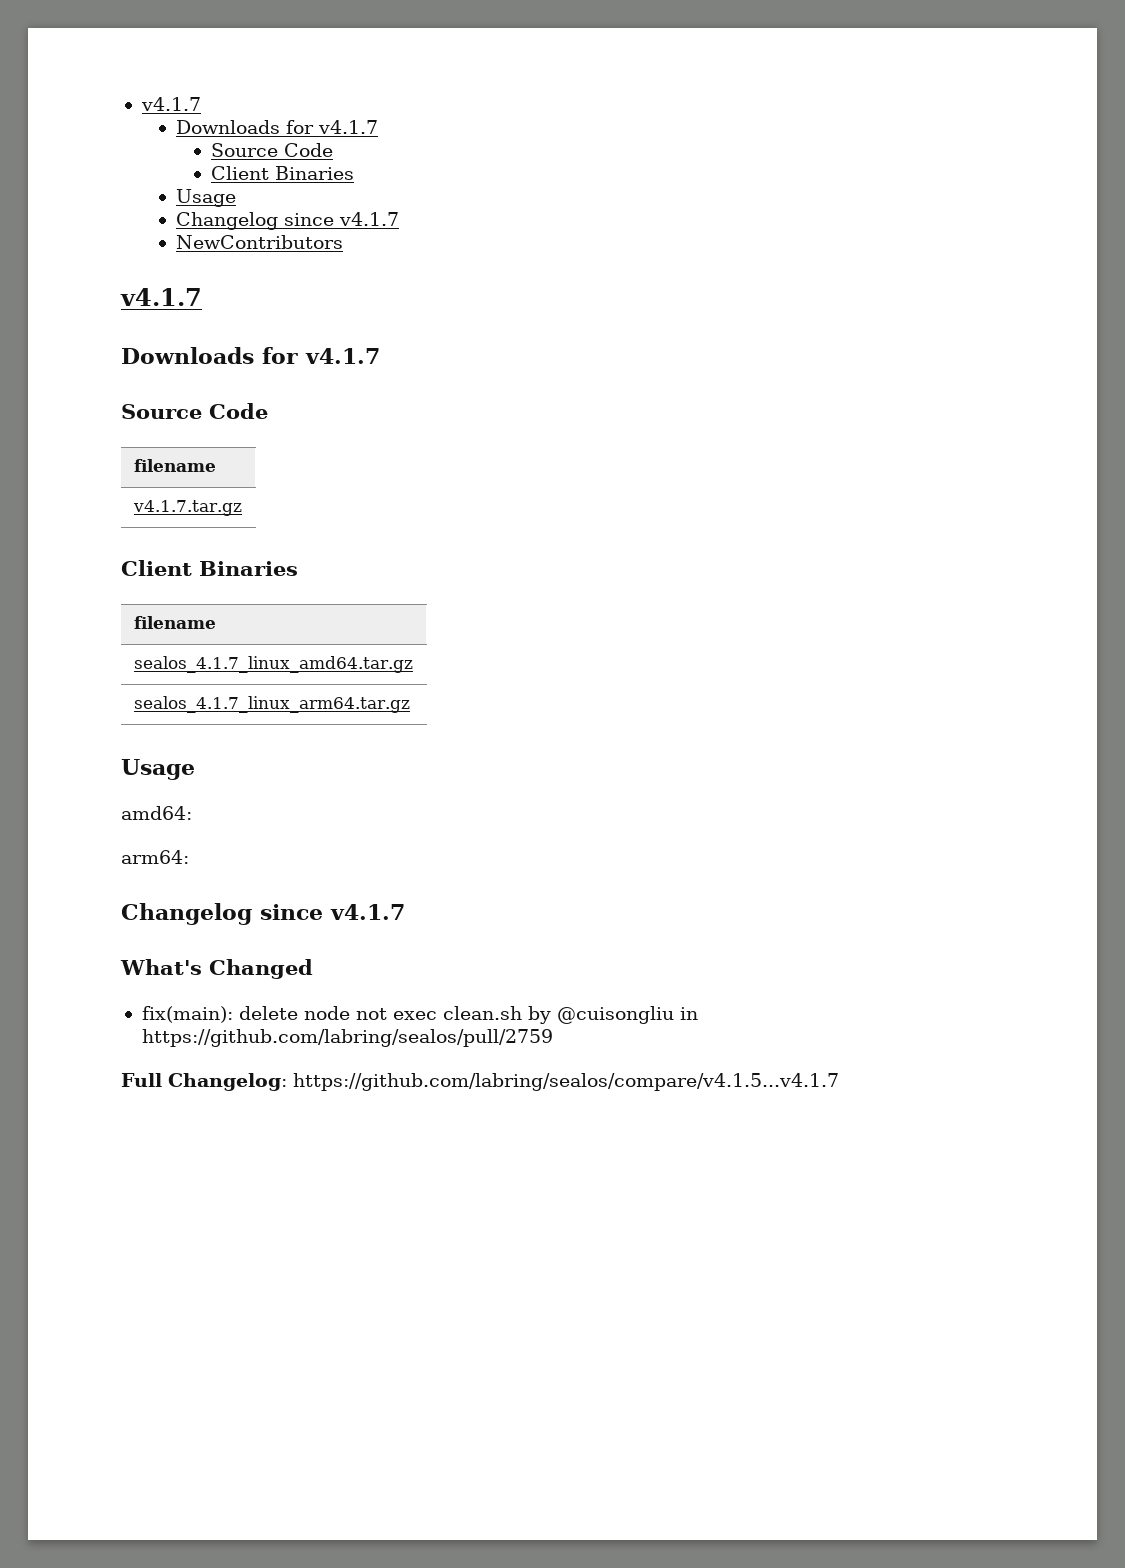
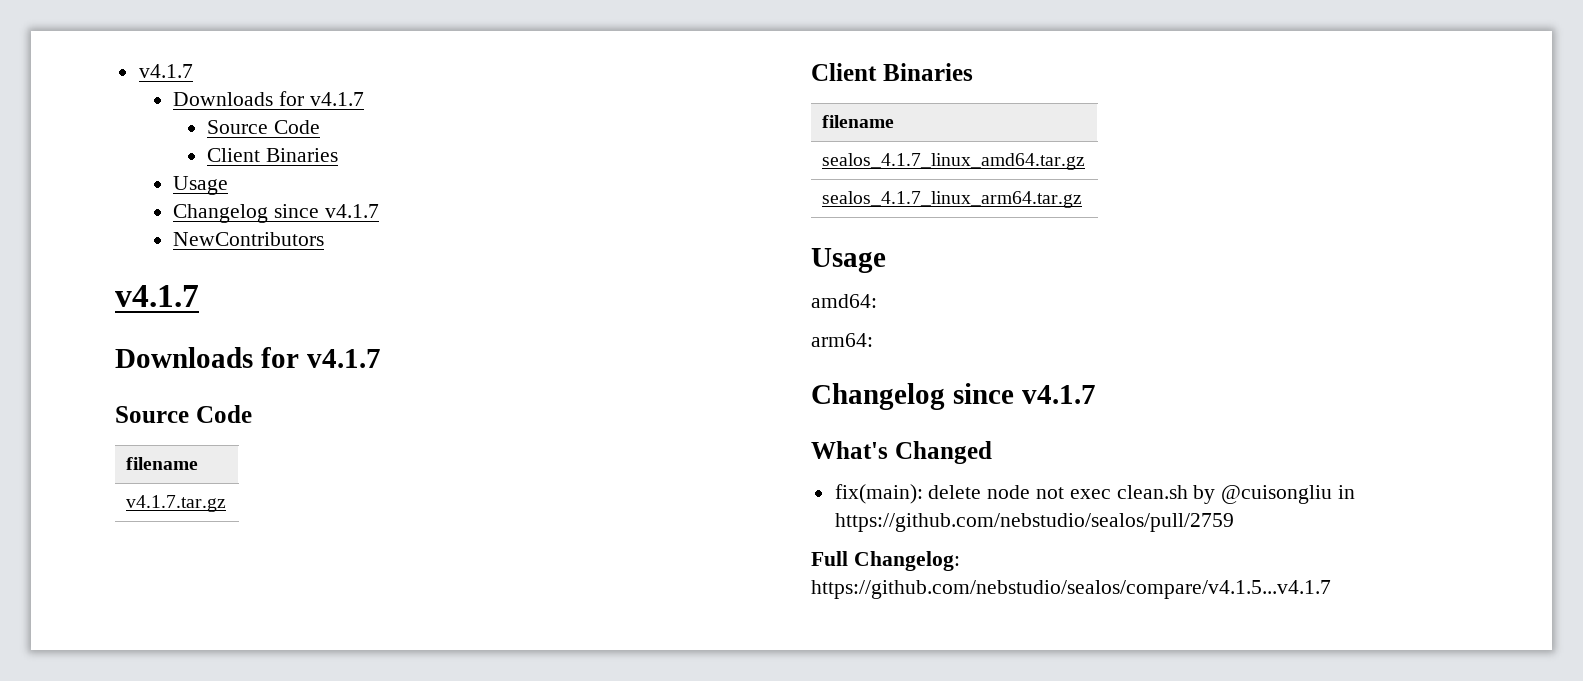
- fix(main): delete node not exec clean.sh by @cuisongliu in https://github.com/labring/sealos/pull/2759
+ fix(main): delete node not exec clean.sh by @cuisongliu in https://github.com/nebstudio/sealos/pull/2759
- Full Changelog: https://github.com/labring/sealos/compare/v4.1.5...v4.1.7
+ Full Changelog: https://github.com/nebstudio/sealos/compare/v4.1.5...v4.1.7

